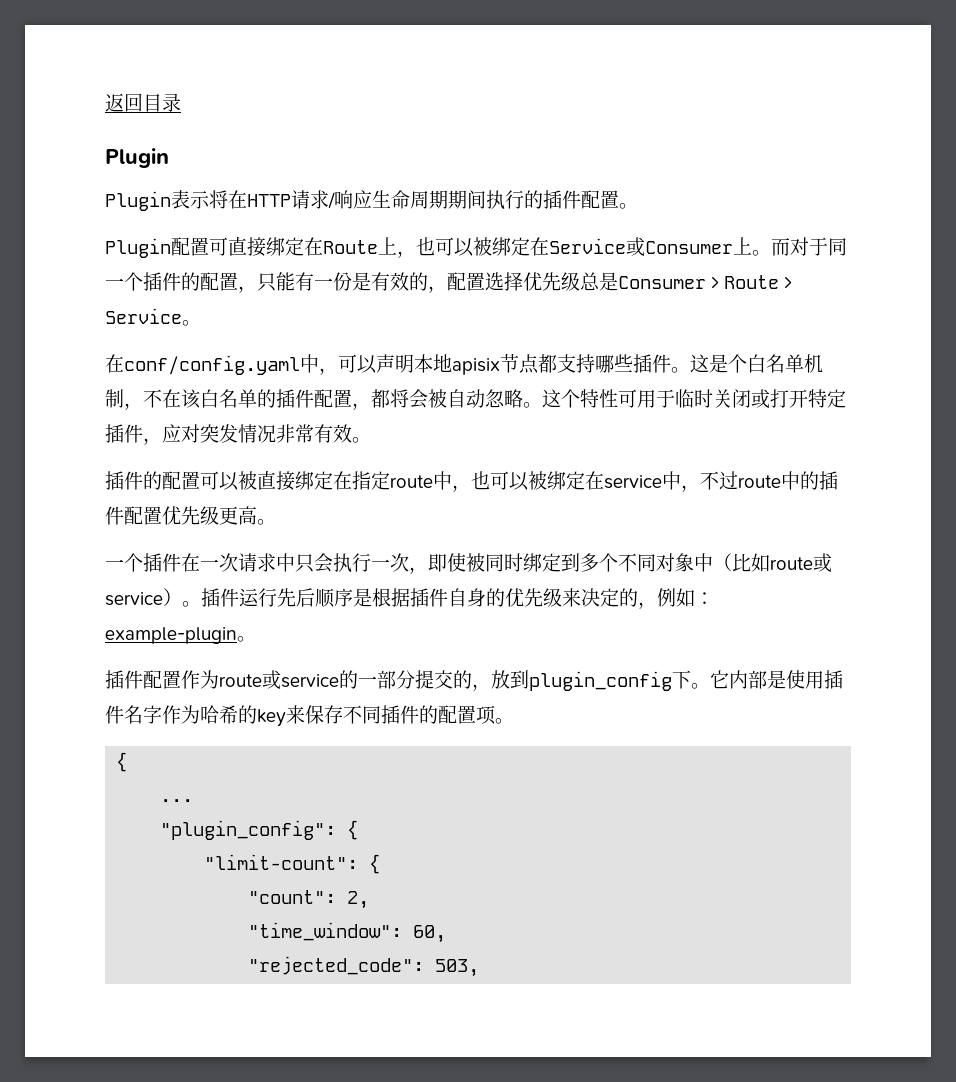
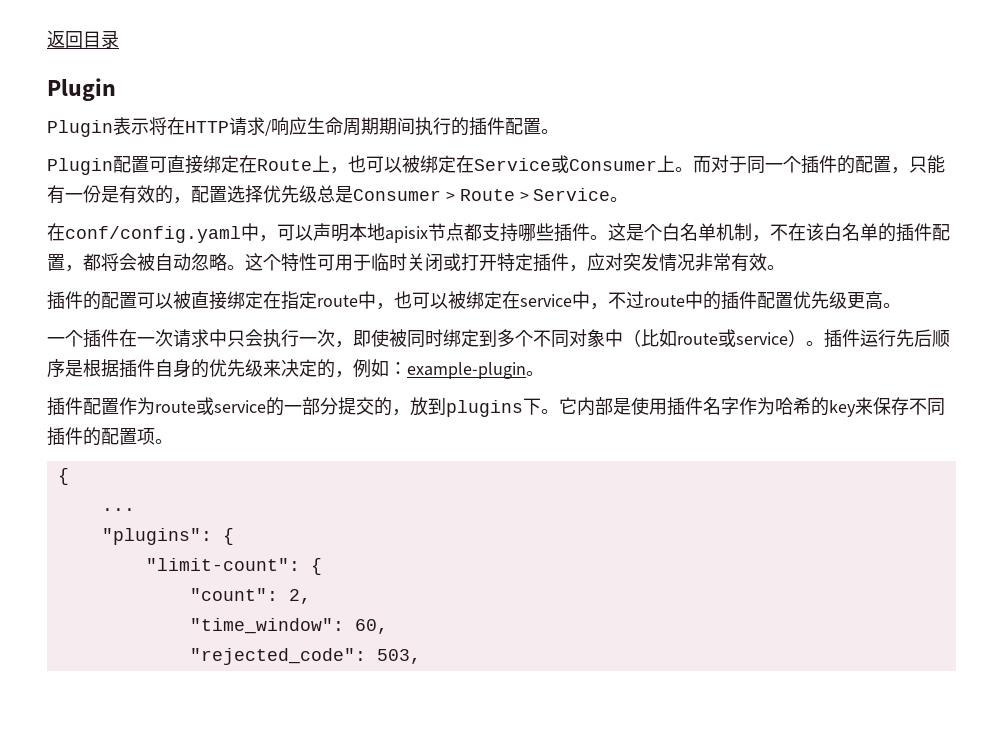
- 插件配置作为route或service的一部分提交的，放到plugin_config下。
+ 插件配置作为route或service的一部分提交的，放到plugins下。
- "plugin_config": {
+ "plugins": {

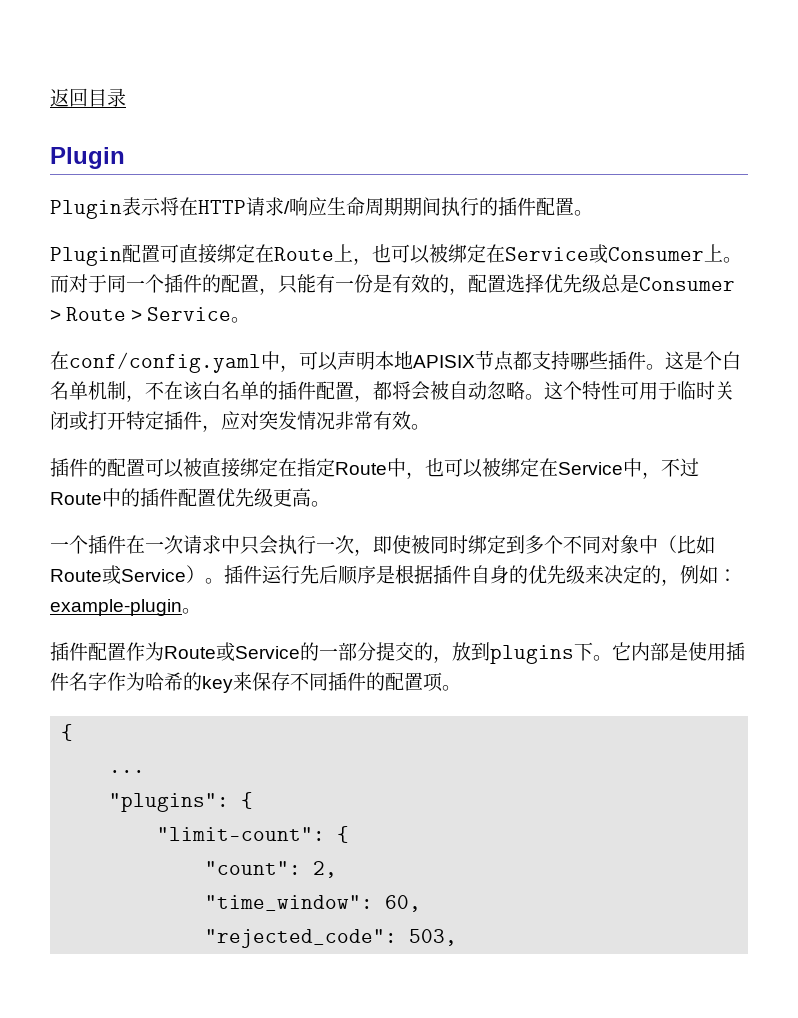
- 在conf/config.yaml中，可以声明本地apisix节点都支持哪些插件。
+ 在conf/config.yaml中，可以声明本地APISIX节点都支持哪些插件。
- 插件的配置可以被直接绑定在指定route中，也可以被绑定在service中，不过route中的插件配置优先级更高。
+ 插件的配置可以被直接绑定在指定Route中，也可以被绑定在Service中，不过Route中的插件配置优先级更高。
- 一个插件在一次请求中只会执行一次，即使被同时绑定到多个不同对象中（比如route或service）。
+ 一个插件在一次请求中只会执行一次，即使被同时绑定到多个不同对象中（比如Route或Service）。
- 插件配置作为route或service的一部分提交的，放到plugins下。
+ 插件配置作为Route或Service的一部分提交的，放到plugins下。

